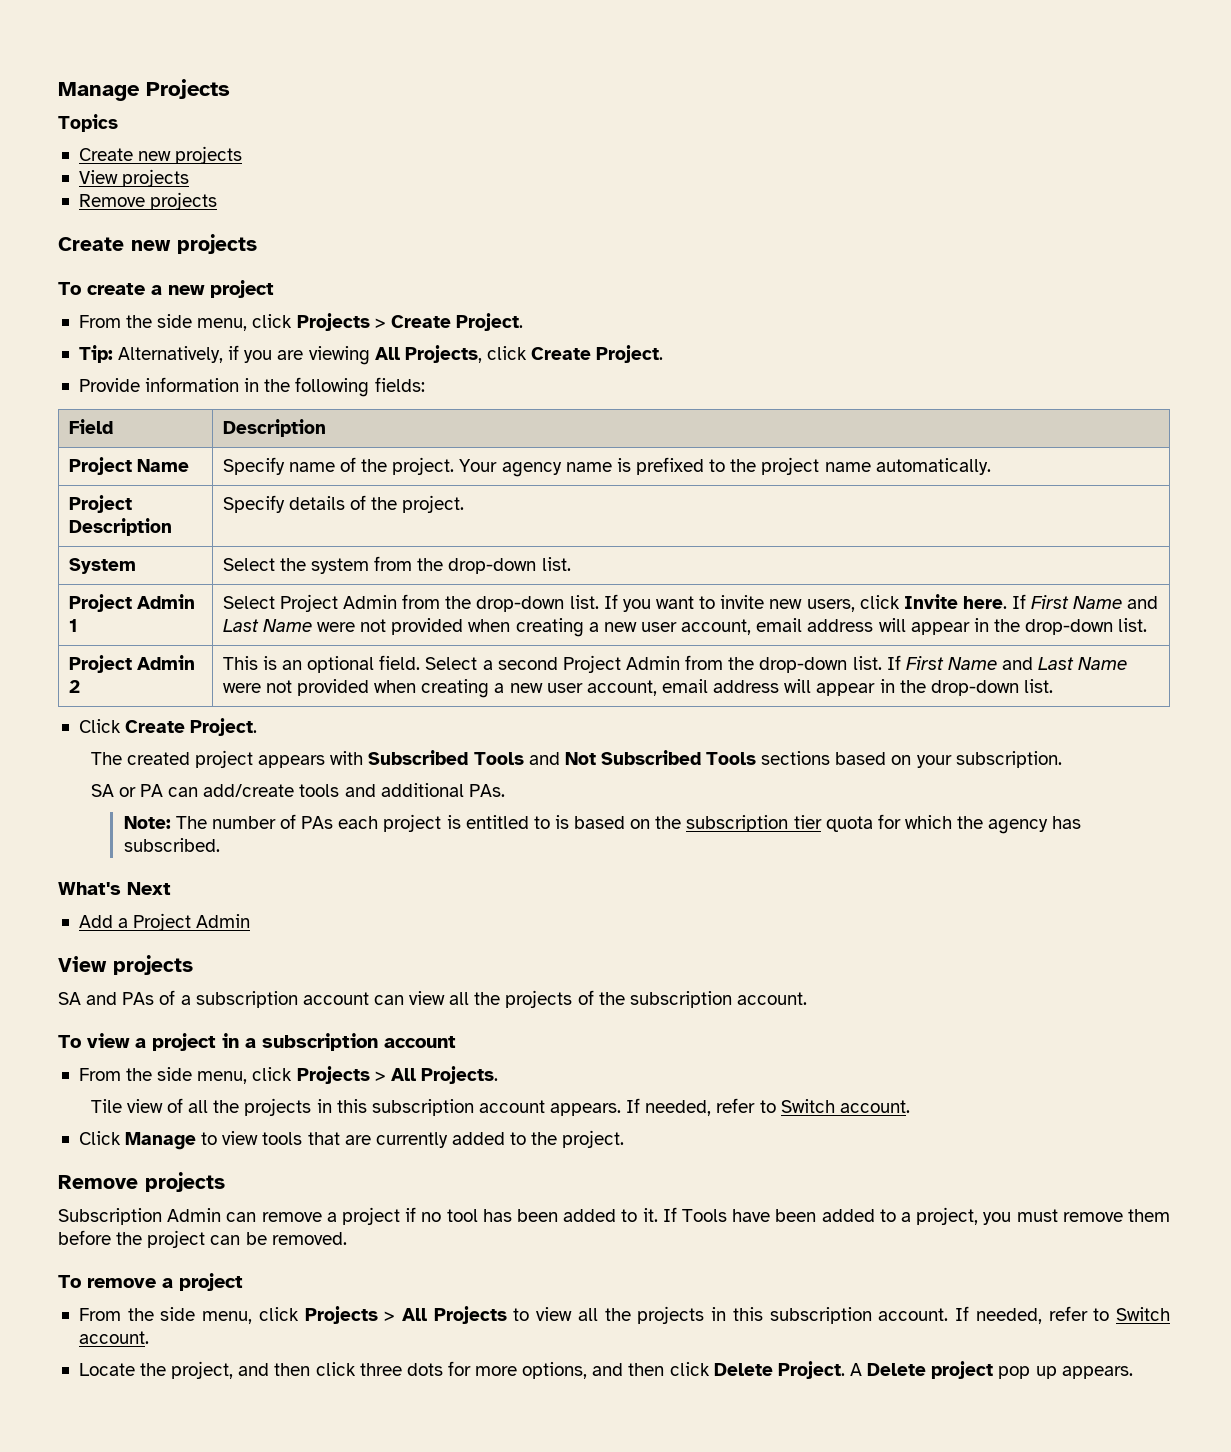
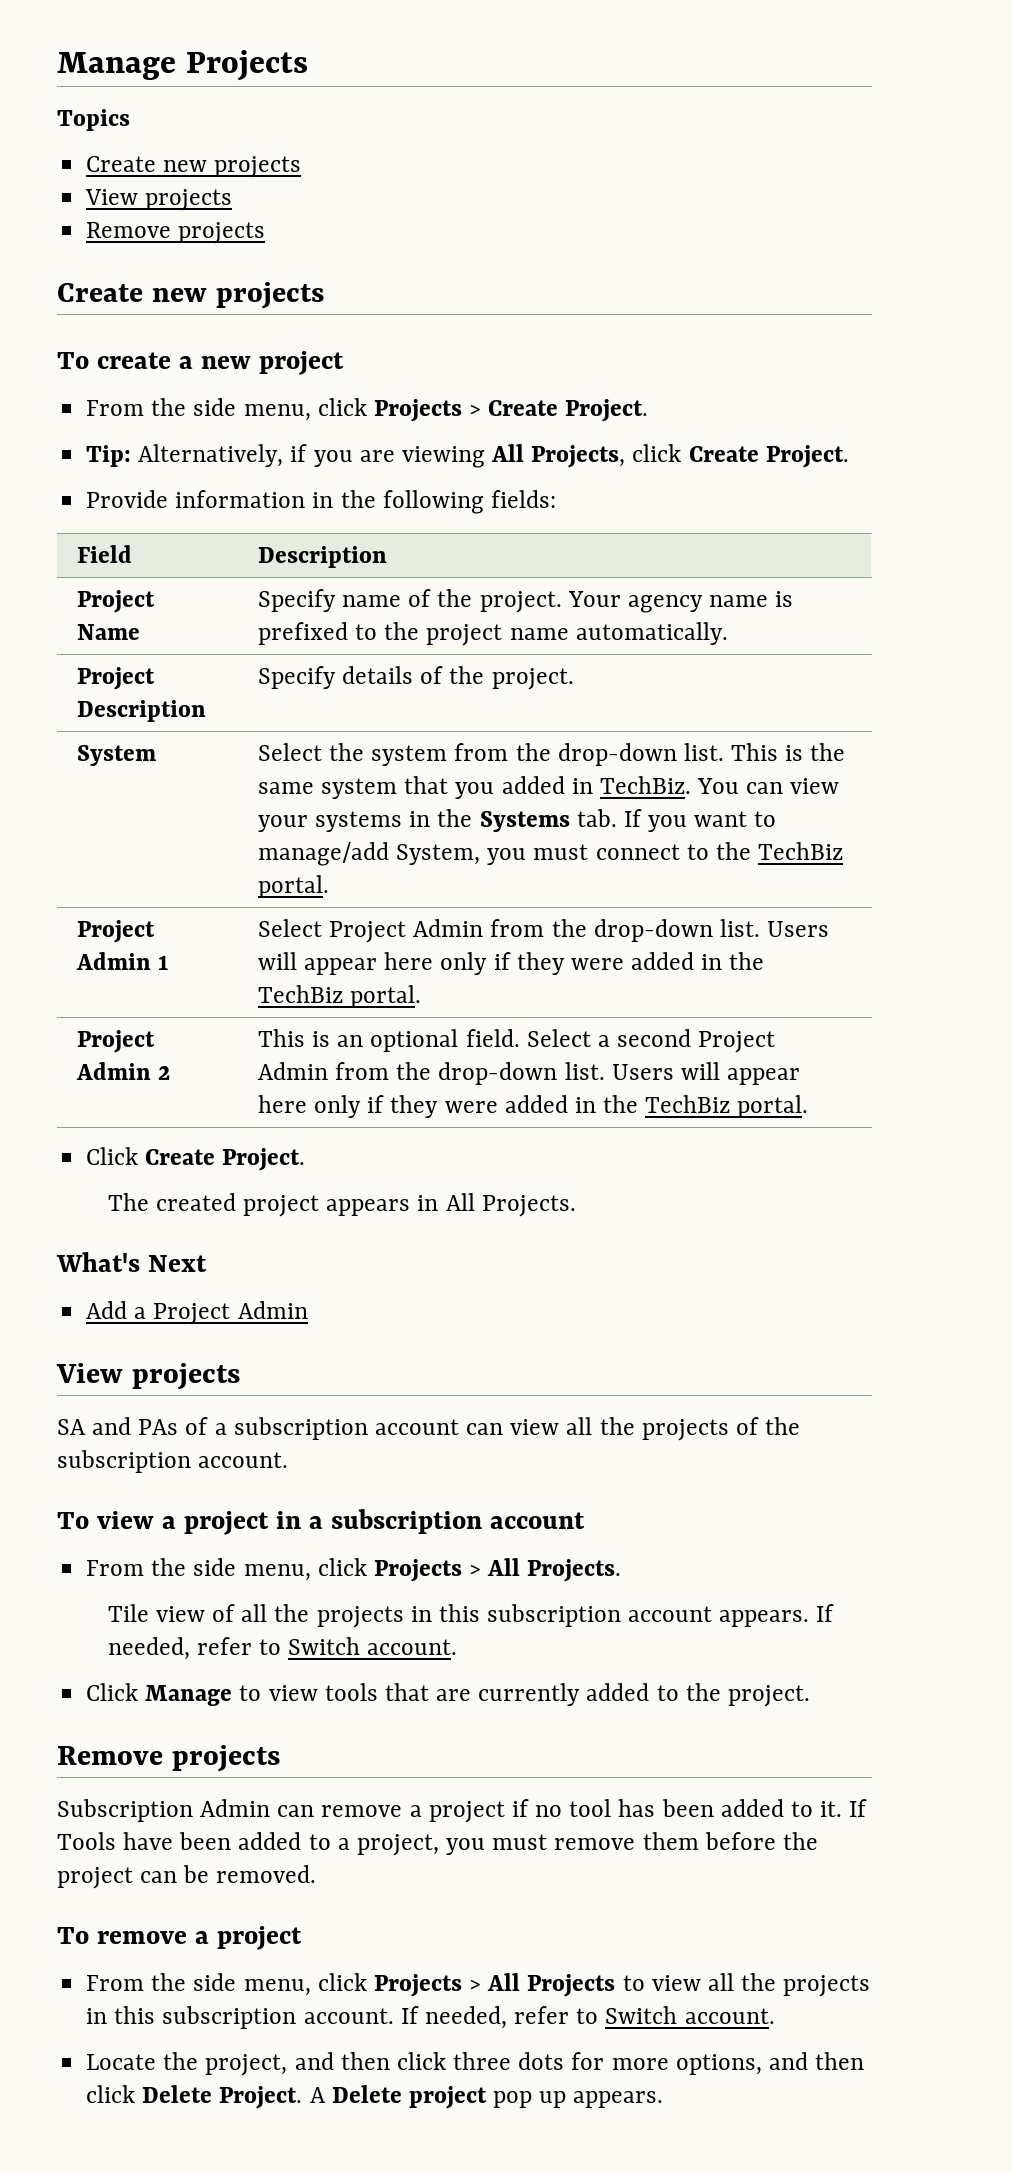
- System | Select the system from the drop-down list.
+ System | Select the system from the drop-down list. This is the same system that you added in TechBiz. You can view your systems in the Systems tab. If you want to manage/add System, you must connect to the TechBiz portal.
- Select Project Admin from the drop-down list. If you want to invite new users, click Invite here. If First Name and Last Name were not provided when creating a new user account, email address will appear in the drop-down list.
+ Select Project Admin from the drop-down list. Users will appear here only if they were added in the TechBiz portal.
- Project Admin 2 | This is an optional field. Select a second Project Admin from the drop-down list. If First Name and Last Name were not provided when creating a new user account, email address will appear in the drop-down list.
+ Project Admin 2 | This is an optional field. Select a second Project Admin from the drop-down list. Users will appear here only if they were added in the TechBiz portal.
- The created project appears with Subscribed Tools and Not Subscribed Tools sections based on your subscription.
- SA or PA can add/create tools and additional PAs.
- Note: The number of PAs each project is entitled to is based on the subscription tier quota for which the agency has subscribed.
+ The created project appears in All Projects.

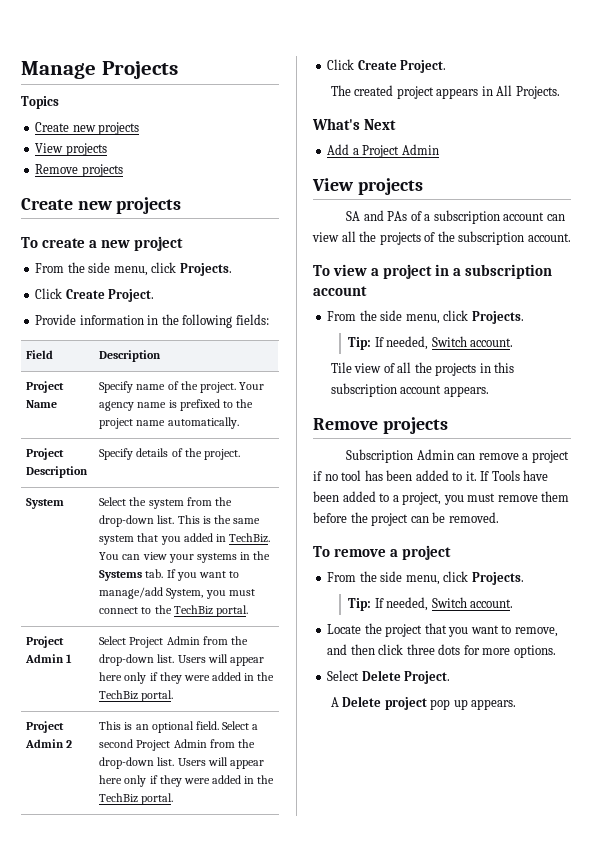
  To create a new project
- From the side menu, click Projects > Create Project.
- Tip: Alternatively, if you are viewing All Projects, click Create Project.
+ From the side menu, click Projects.
+ Click Create Project.
  To view a project in a subscription account
- From the side menu, click Projects > All Projects.
+ From the side menu, click Projects.
+ Tip: If needed, Switch account.
- Tile view of all the projects in this subscription account appears. If needed, refer to Switch account.
- Click Manage to view tools that are currently added to the project.
+ Tile view of all the projects in this subscription account appears.
  To remove a project
- From the side menu, click Projects > All Projects to view all the projects in this subscription account. If needed, refer to Switch account.
- Locate the project, and then click three dots for more options, and then click Delete Project. A Delete project pop up appears.
+ From the side menu, click Projects.
+ Tip: If needed, Switch account.
+ Locate the project that you want to remove, and then click three dots for more options.
+ Select Delete Project.
+ A Delete project pop up appears.

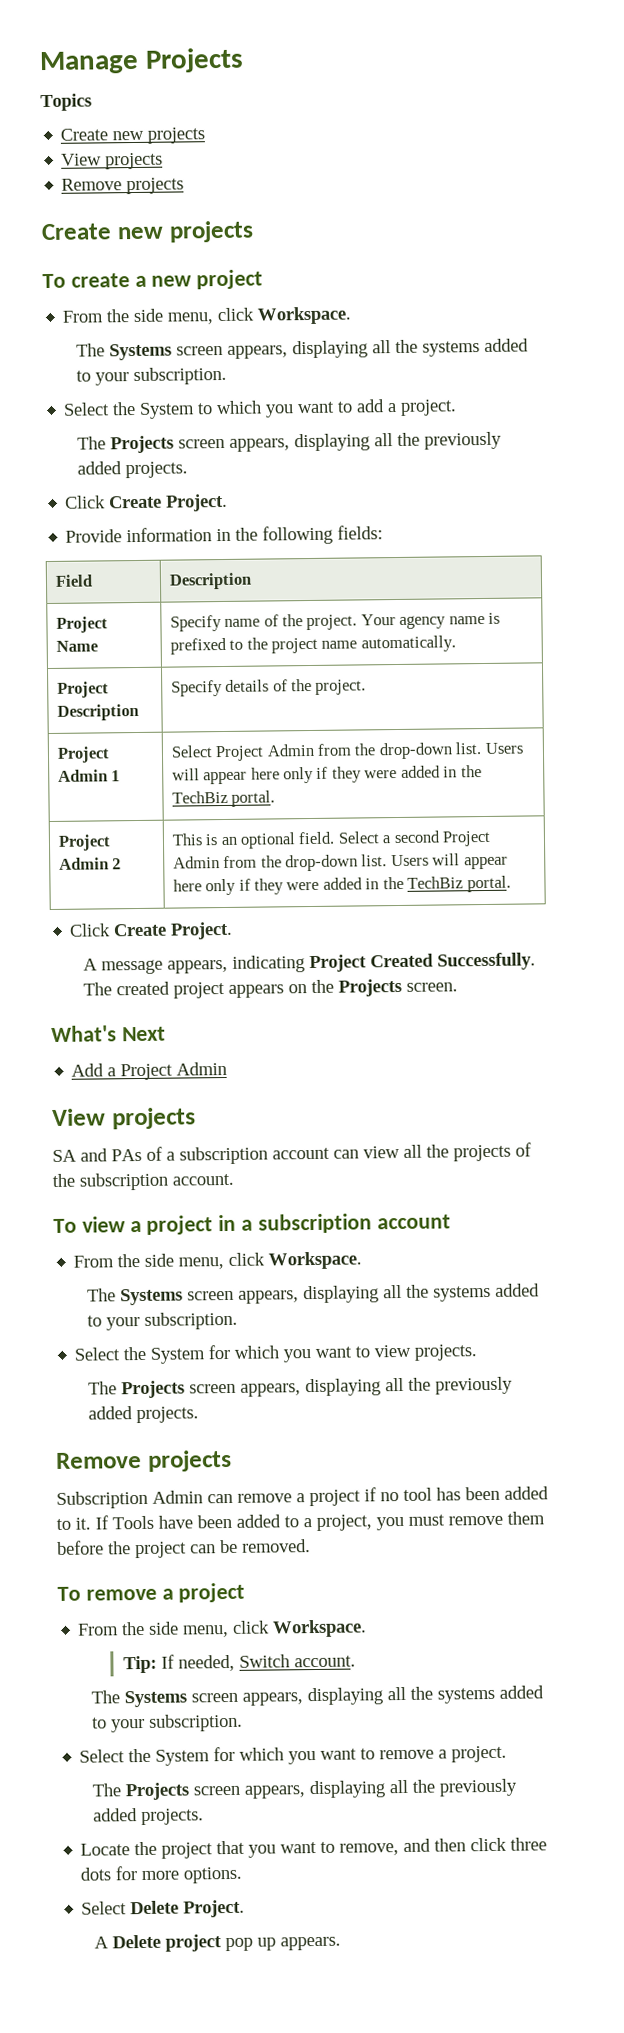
  To create a new project
- From the side menu, click Projects.
+ From the side menu, click Workspace.
+ The Systems screen appears, displaying all the systems added to your subscription.
+ Select the System to which you want to add a project.
+ The Projects screen appears, displaying all the previously added projects.
- System | Select the system from the drop-down list. This is the same system that you added in TechBiz. You can view your systems in the Systems tab. If you want to manage/add System, you must connect to the TechBiz portal.
- The created project appears in All Projects.
+ A message appears, indicating Project Created Successfully. The created project appears on the Projects screen.
  To view a project in a subscription account
- From the side menu, click Projects.
- Tip: If needed, Switch account.
- Tile view of all the projects in this subscription account appears.
+ From the side menu, click Workspace.
+ The Systems screen appears, displaying all the systems added to your subscription.
+ Select the System for which you want to view projects.
+ The Projects screen appears, displaying all the previously added projects.
  To remove a project
- From the side menu, click Projects.
+ From the side menu, click Workspace.
  Tip: If needed, Switch account.
+ The Systems screen appears, displaying all the systems added to your subscription.
+ Select the System for which you want to remove a project.
+ The Projects screen appears, displaying all the previously added projects.

